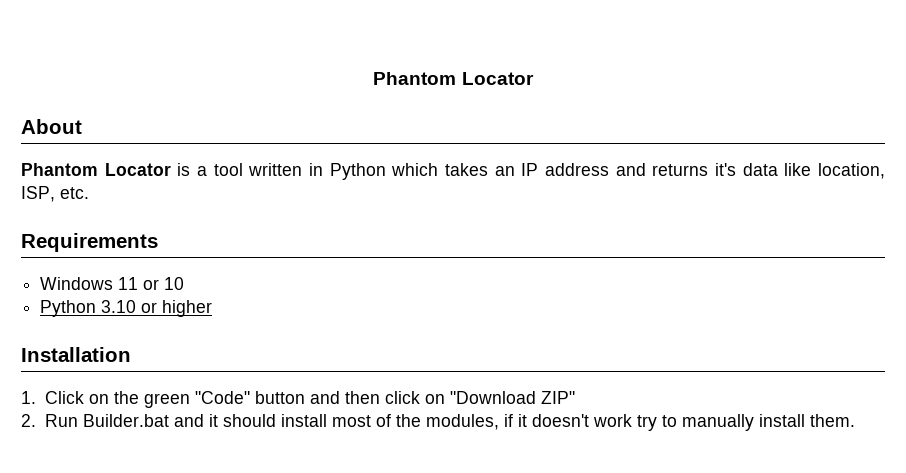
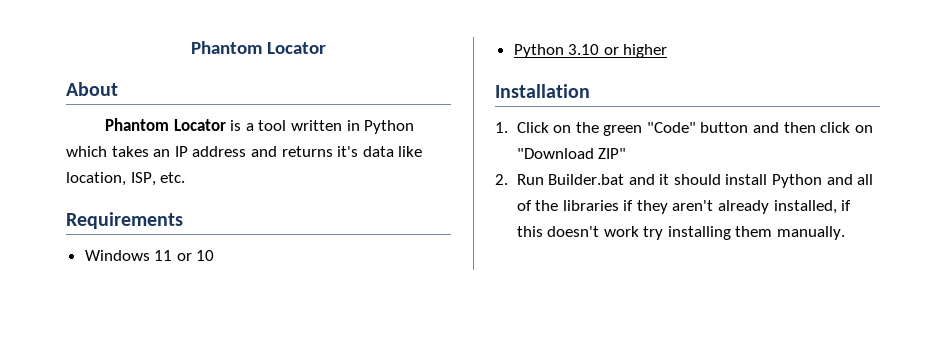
- 2. Run Builder.bat and it should install most of the modules, if it doesn't work try to manually install them.
+ 2. Run Builder.bat and it should install Python and all of the libraries if they aren't already installed, if this doesn't work try installing them manually.

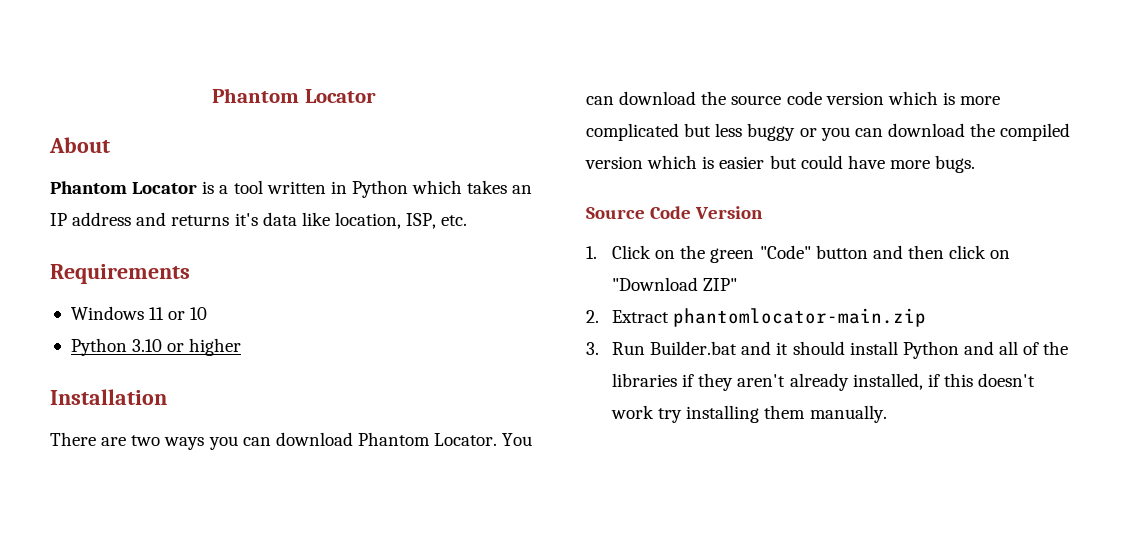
+ There are two ways you can download Phantom Locator. You can download the source code version which is more complicated but less buggy or you can download the compiled version which is easier but could have more bugs.
+ Source Code Version
- 2. Run Builder.bat and it should install Python and all of the libraries if they aren't already installed, if this doesn't work try installing them manually.
+ 2. Extract phantomlocator-main.zip
+ 3. Run Builder.bat and it should install Python and all of the libraries if they aren't already installed, if this doesn't work try installing them manually.

